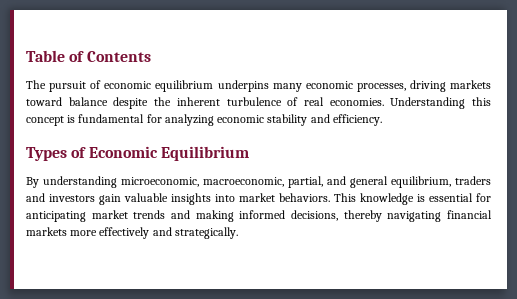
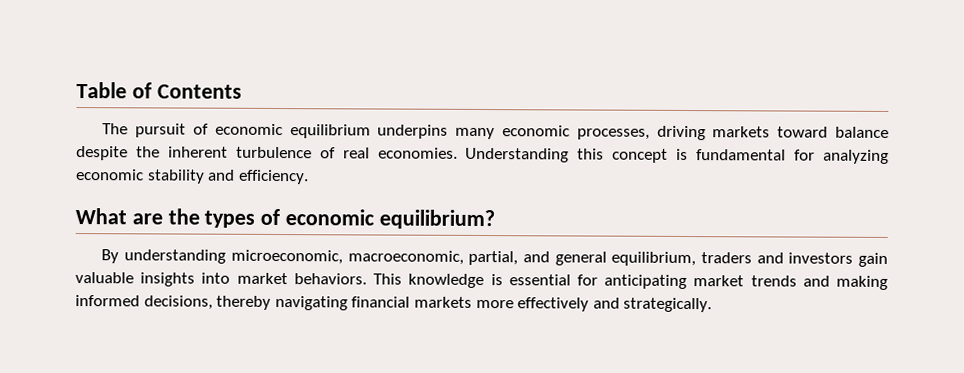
- Types of Economic Equilibrium
+ What are the types of economic equilibrium?

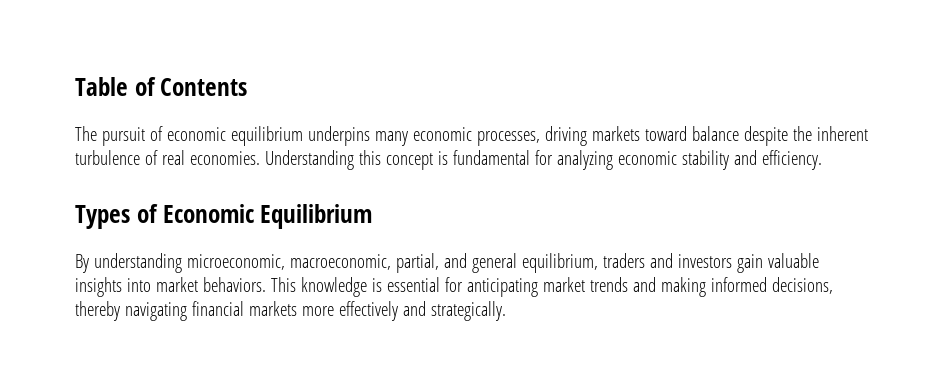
- What are the types of economic equilibrium?
+ Types of Economic Equilibrium

